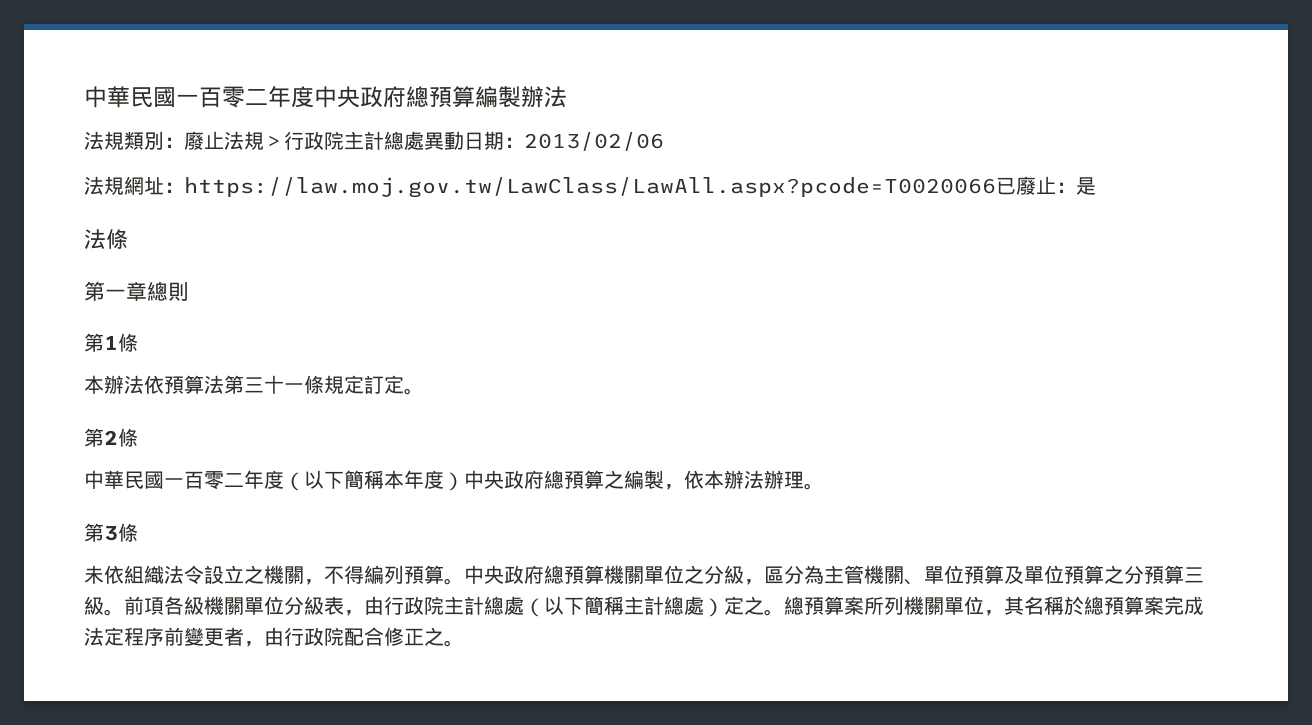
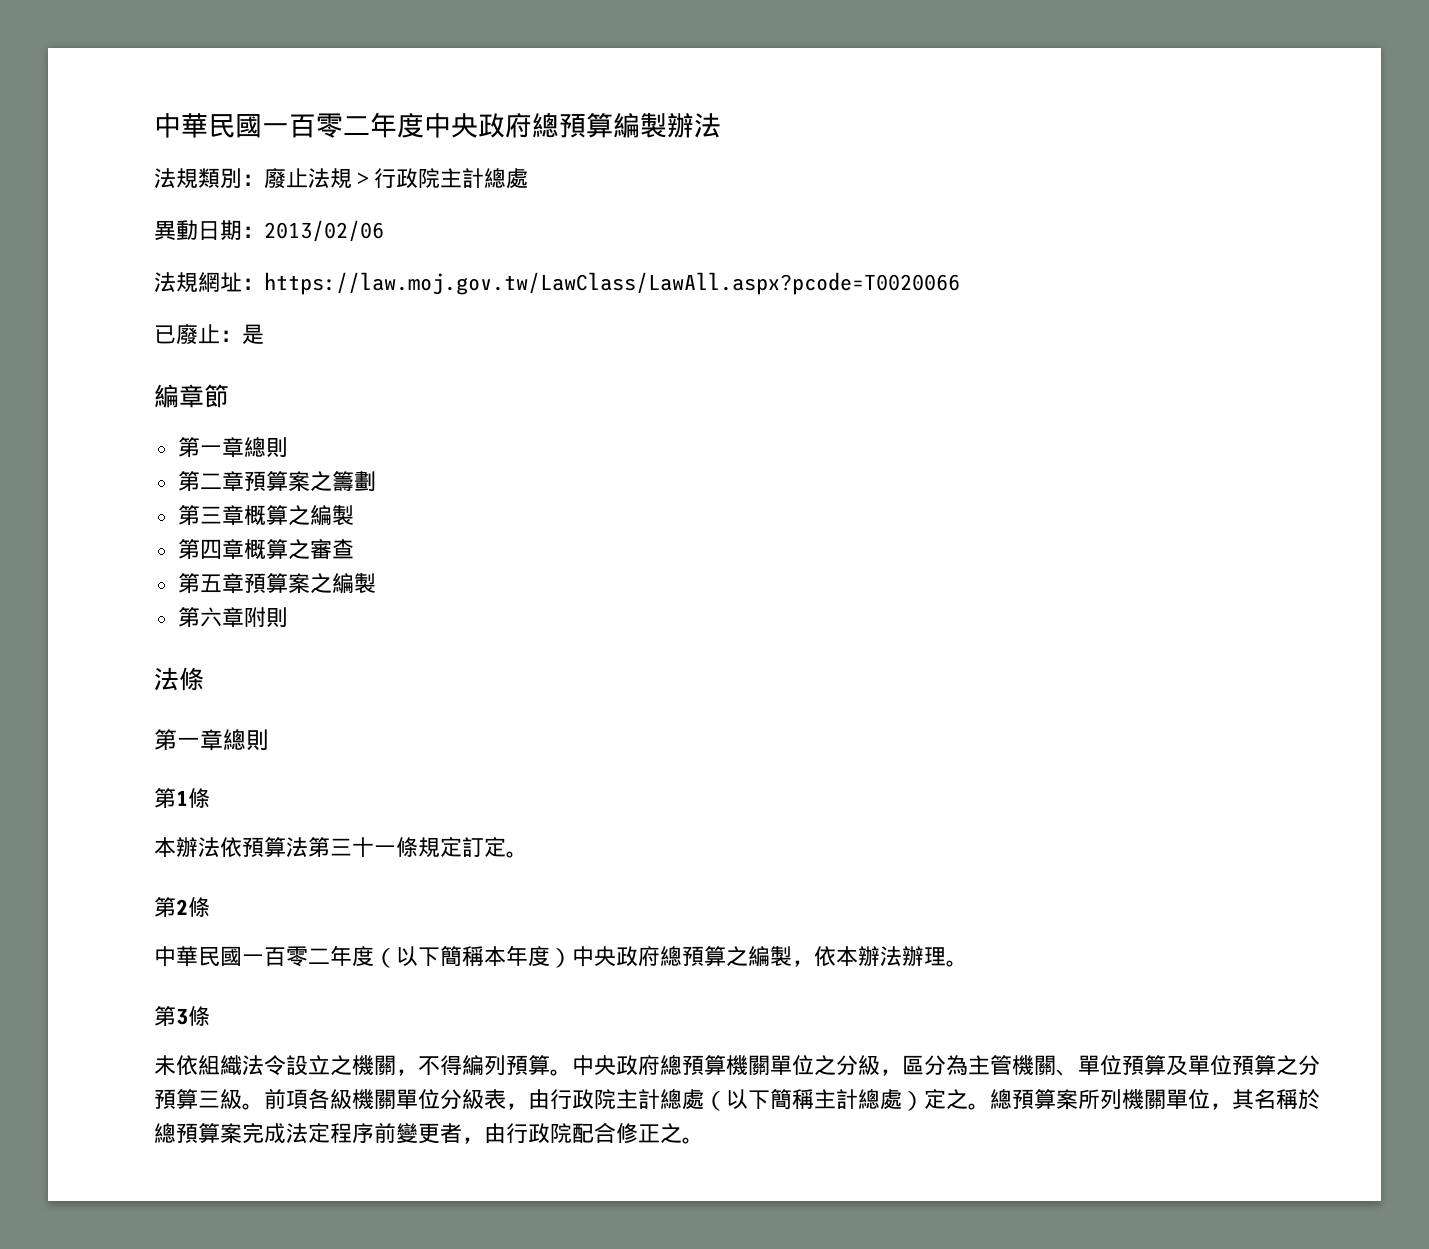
- 法規類別：廢止法規＞行政院主計總處異動日期：2013/02/06
+ 法規類別：廢止法規＞行政院主計總處
+ 異動日期：2013/02/06
- 法規網址：https://law.moj.gov.tw/LawClass/LawAll.aspx?pcode=T0020066已廢止：是
+ 法規網址：https://law.moj.gov.tw/LawClass/LawAll.aspx?pcode=T0020066
+ 已廢止：是
+ 編章節
+ 第一章總則
+ 第二章預算案之籌劃
+ 第三章概算之編製
+ 第四章概算之審查
+ 第五章預算案之編製
+ 第六章附則

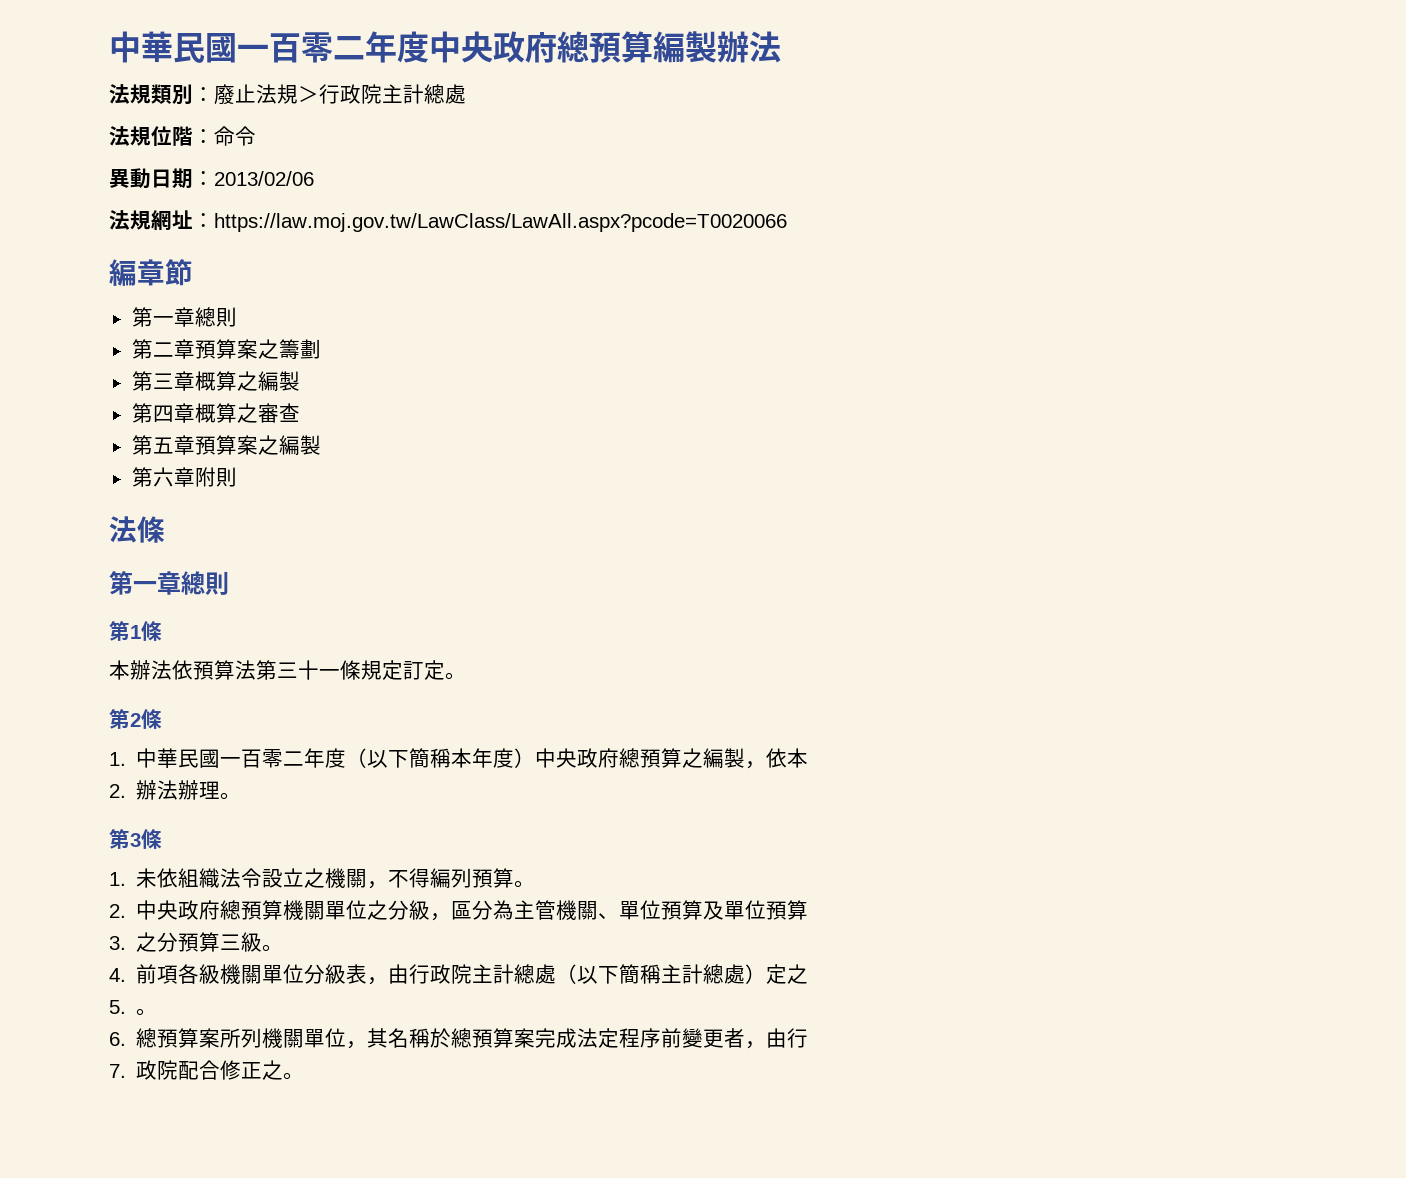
+ 法規位階：命令
- 已廢止：是
- 中華民國一百零二年度（以下簡稱本年度）中央政府總預算之編製，依本辦法辦理。
+ 1.中華民國一百零二年度（以下簡稱本年度）中央政府總預算之編製，依本
+ 2.辦法辦理。
- 未依組織法令設立之機關，不得編列預算。中央政府總預算機關單位之分級，區分為主管機關、單位預算及單位預算之分預算三級。前項各級機關單位分級表，由行政院主計總處（以下簡稱主計總處）定之。總預算案所列機關單位，其名稱於總預算案完成法定程序前變更者，由行政院配合修正之。
+ 1.未依組織法令設立之機關，不得編列預算。
+ 2.中央政府總預算機關單位之分級，區分為主管機關、單位預算及單位預算
+ 3.之分預算三級。
+ 4.前項各級機關單位分級表，由行政院主計總處（以下簡稱主計總處）定之
+ 5.。
+ 6.總預算案所列機關單位，其名稱於總預算案完成法定程序前變更者，由行
+ 7.政院配合修正之。

